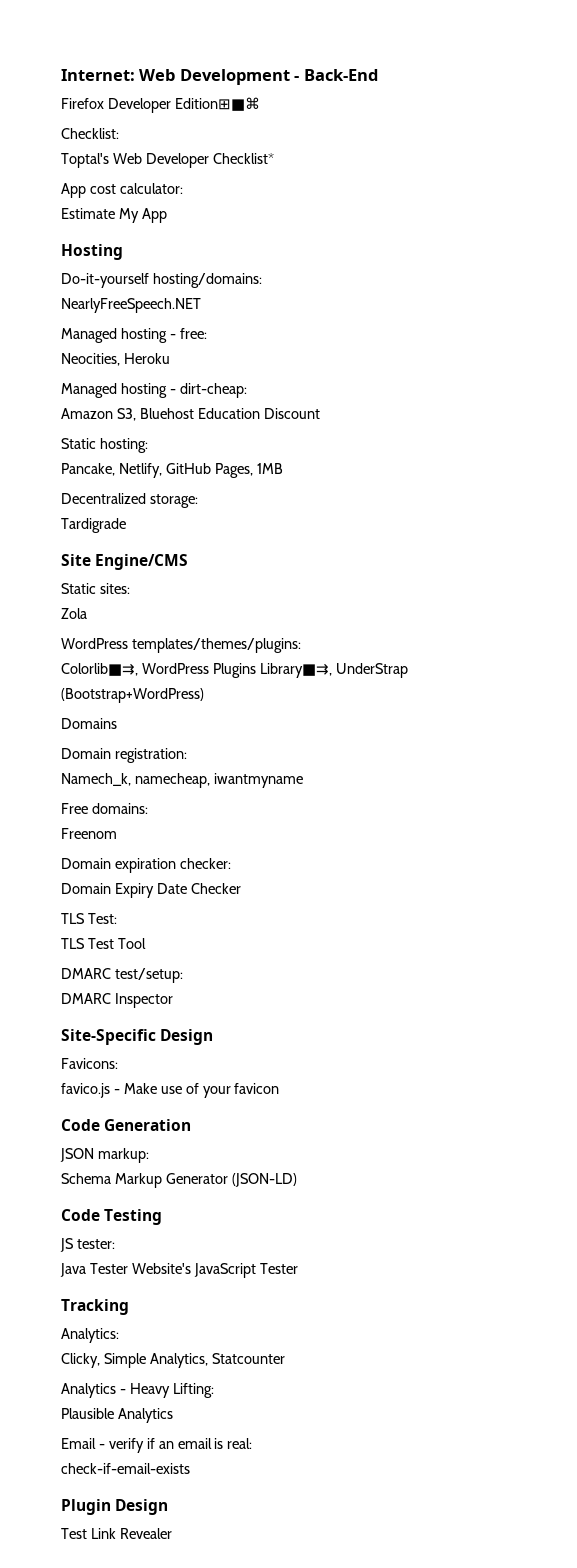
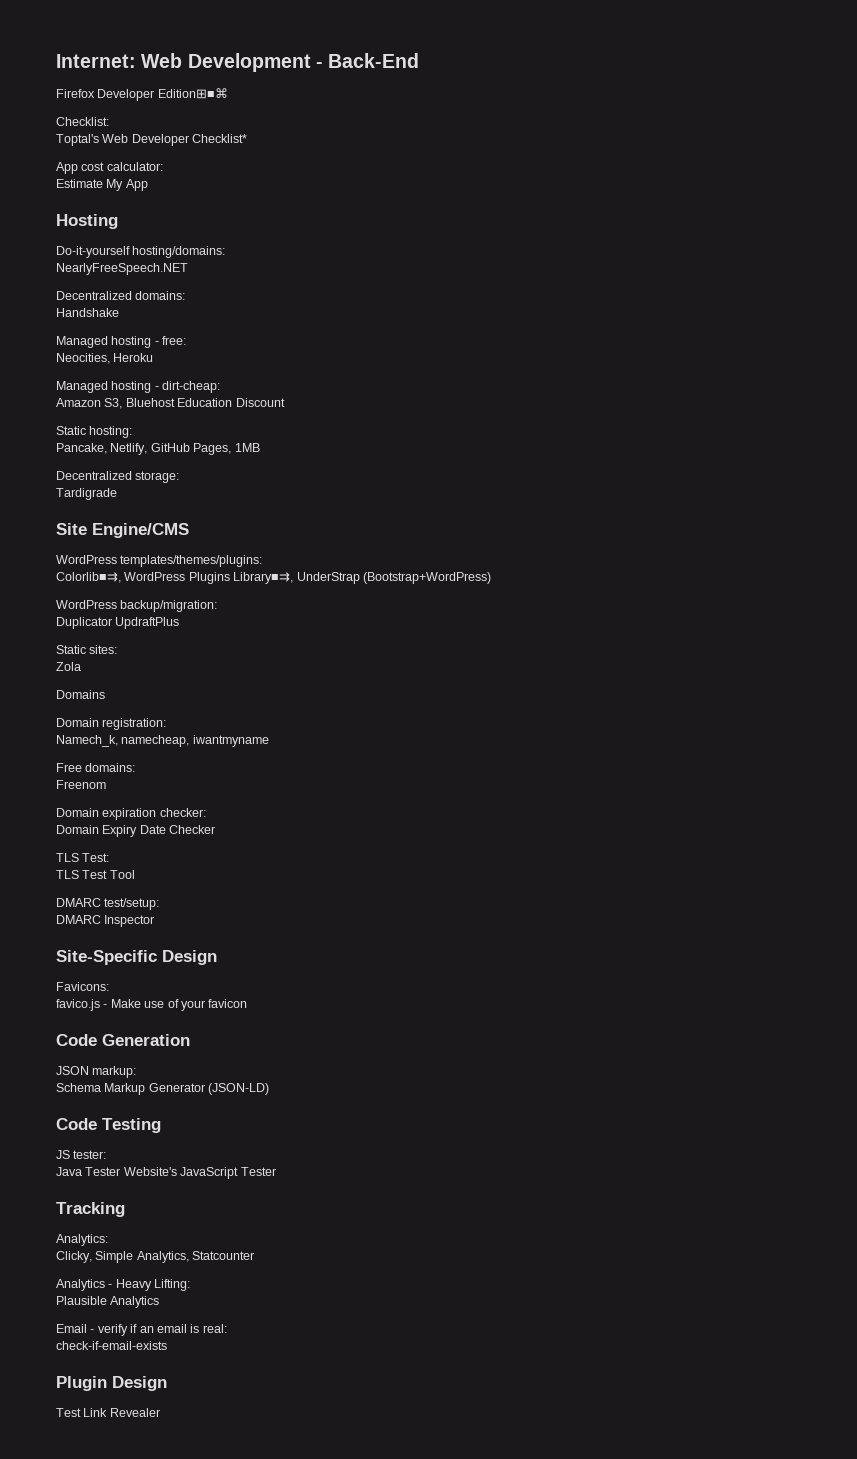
+ Decentralized domains:
+ Handshake
- Static sites:
- Zola
+ WordPress backup/migration:
+ Duplicator UpdraftPlus
+ Static sites:
+ Zola

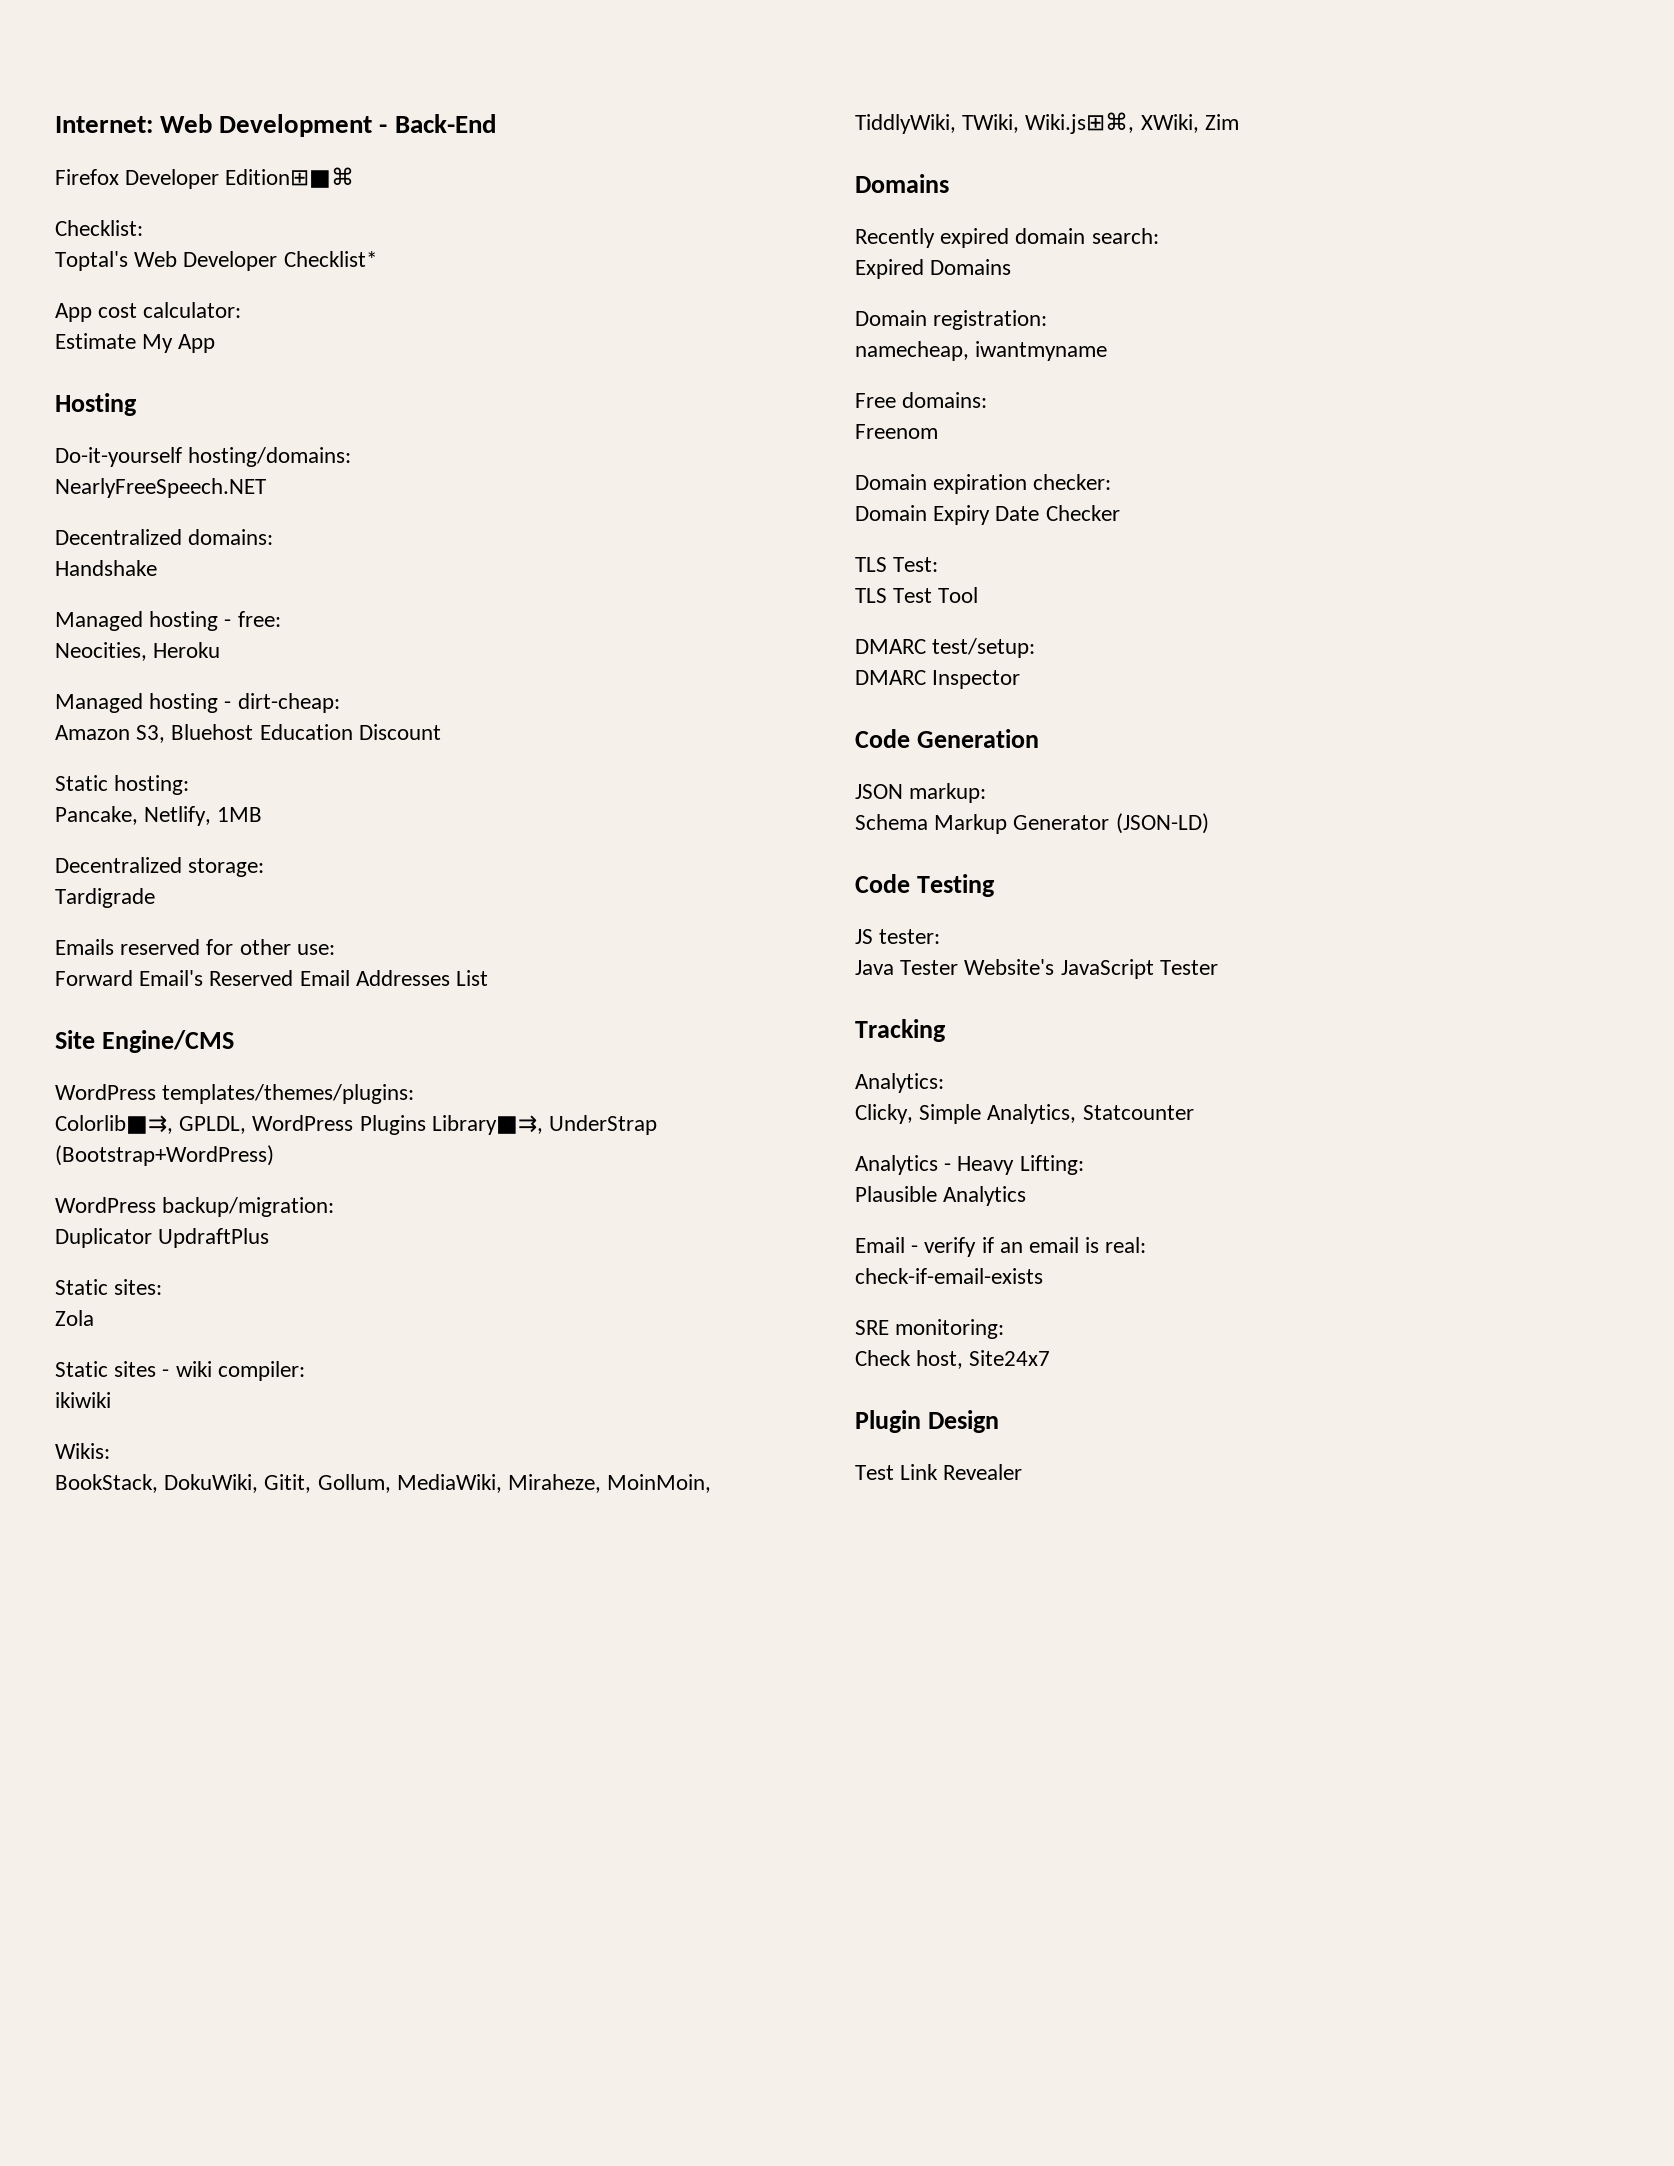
- Pancake, Netlify, GitHub Pages, 1MB
+ Pancake, Netlify, 1MB
+ Emails reserved for other use:
+ Forward Email's Reserved Email Addresses List
- Colorlib■⇉, WordPress Plugins Library■⇉, UnderStrap (Bootstrap+WordPress)
+ Colorlib■⇉, GPLDL, WordPress Plugins Library■⇉, UnderStrap (Bootstrap+WordPress)
+ Static sites - wiki compiler:
+ ikiwiki
+ Wikis:
+ BookStack, DokuWiki, Gitit, Gollum, MediaWiki, Miraheze, MoinMoin, TiddlyWiki, TWiki, Wiki.js⊞⌘, XWiki, Zim
  Domains
+ Recently expired domain search:
+ Expired Domains
- Namech_k, namecheap, iwantmyname
+ namecheap, iwantmyname
- Site-Specific Design
- Favicons:
- favico.js - Make use of your favicon
+ SRE monitoring:
+ Check host, Site24x7

